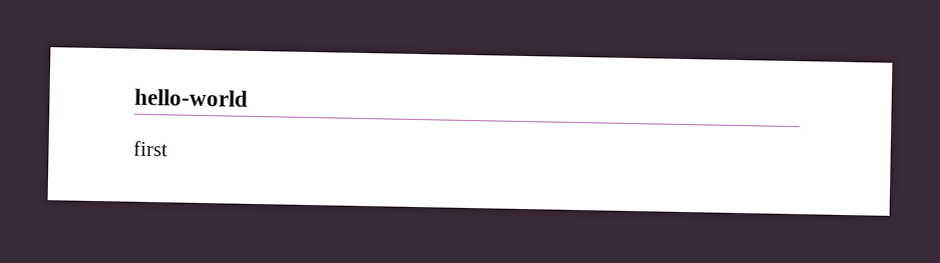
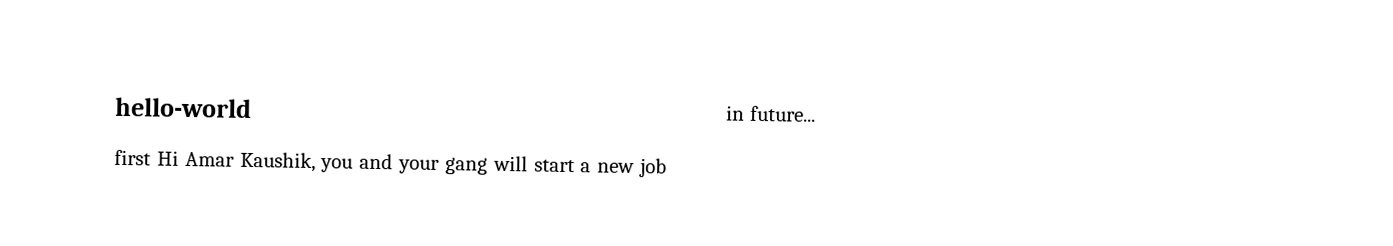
- first
+ first Hi Amar Kaushik, you and your gang will start a new job in future...

